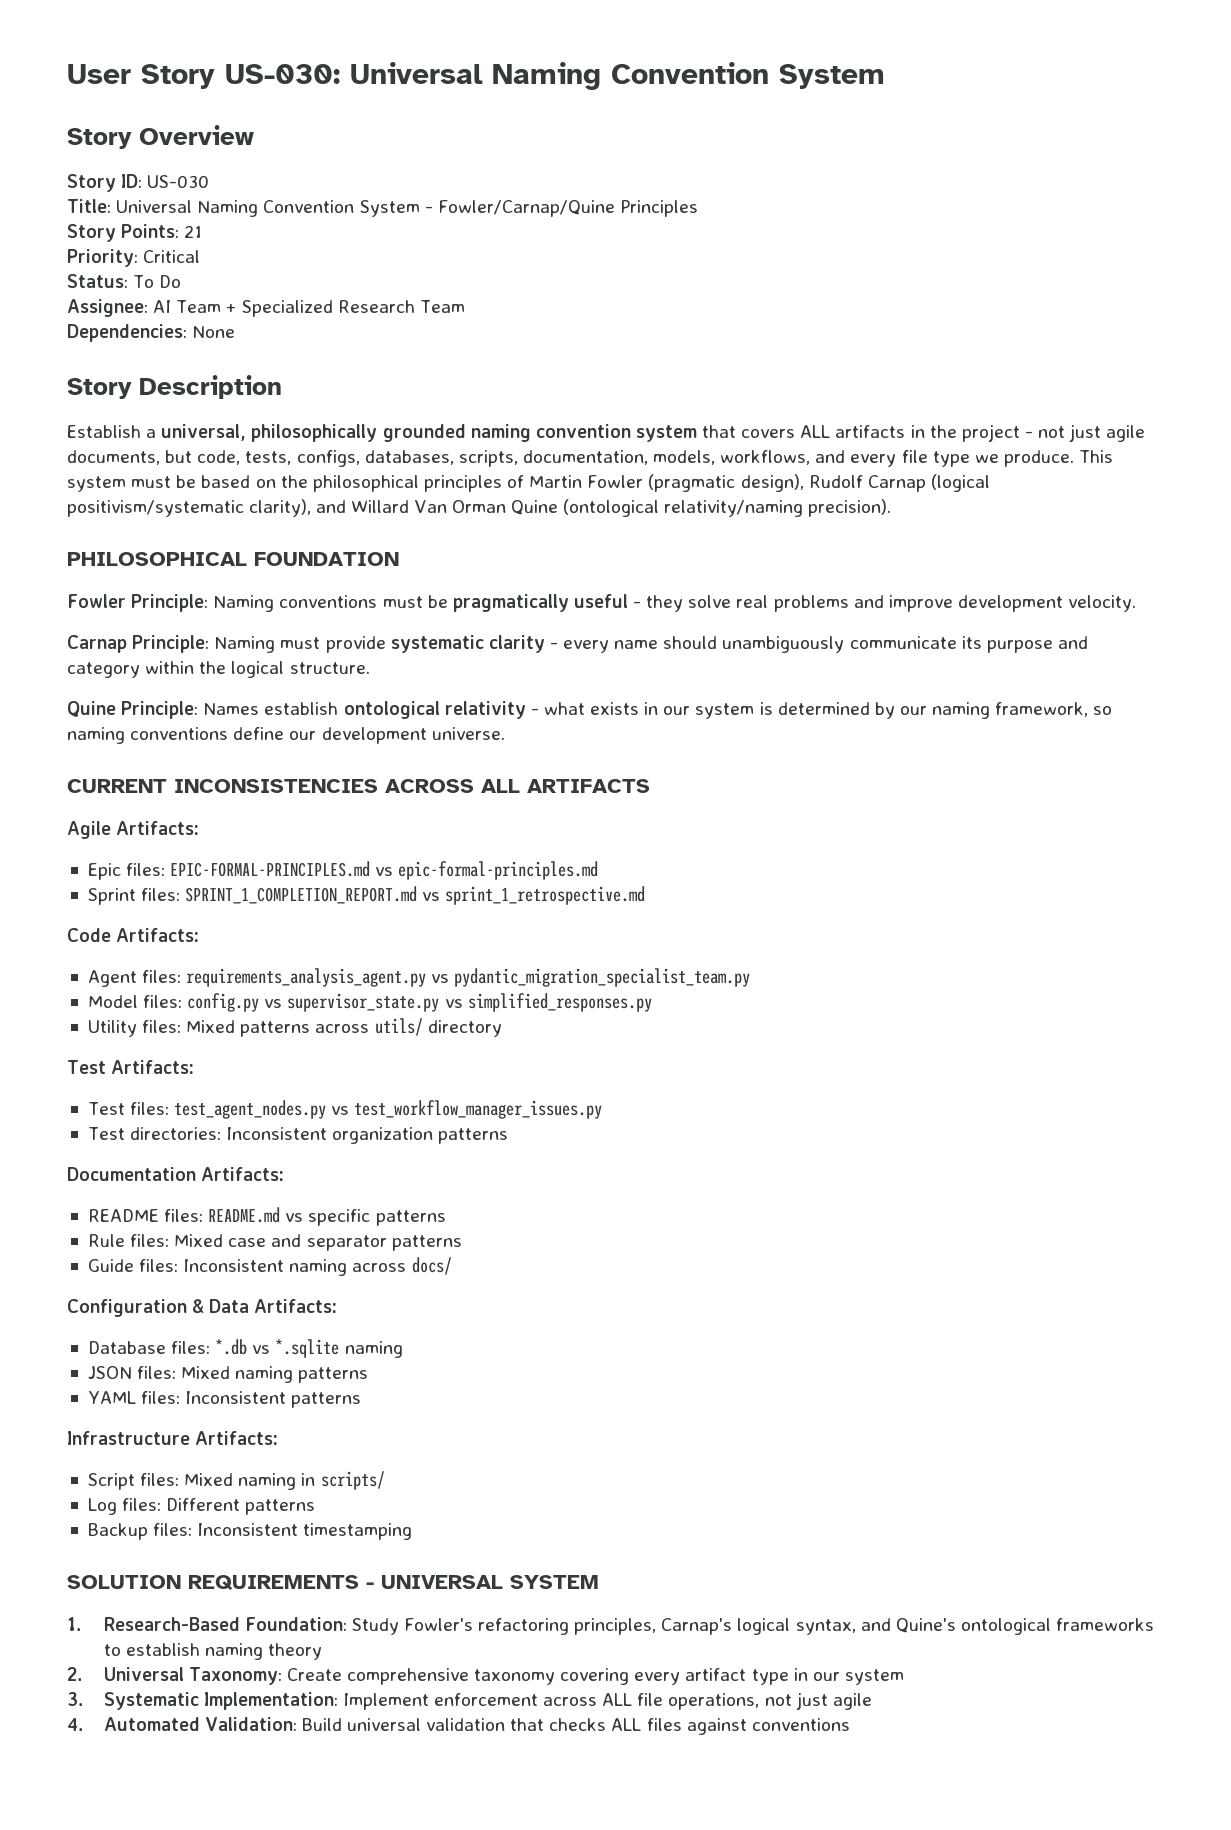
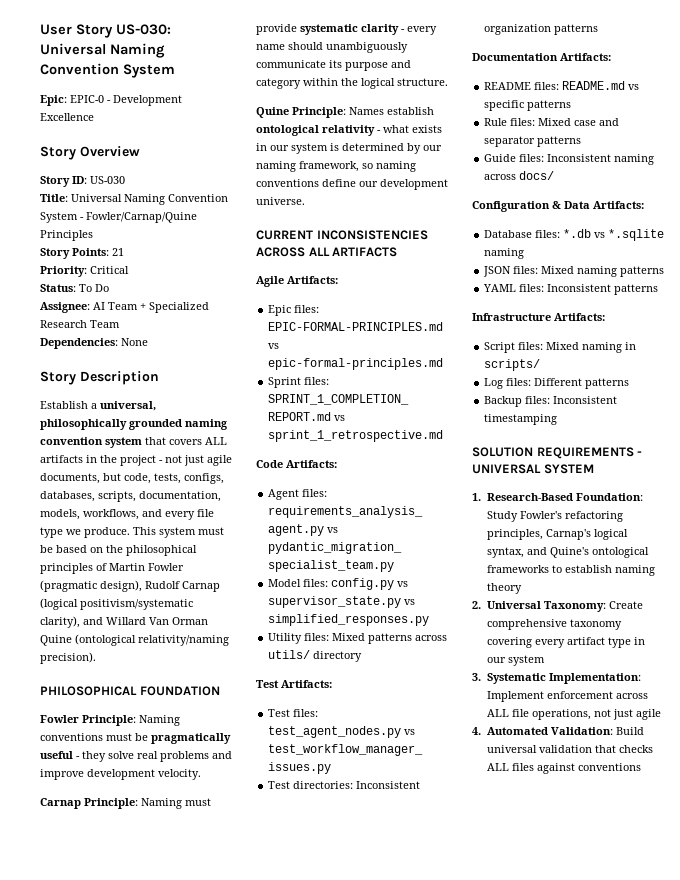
+ Epic: EPIC-0 - Development Excellence

